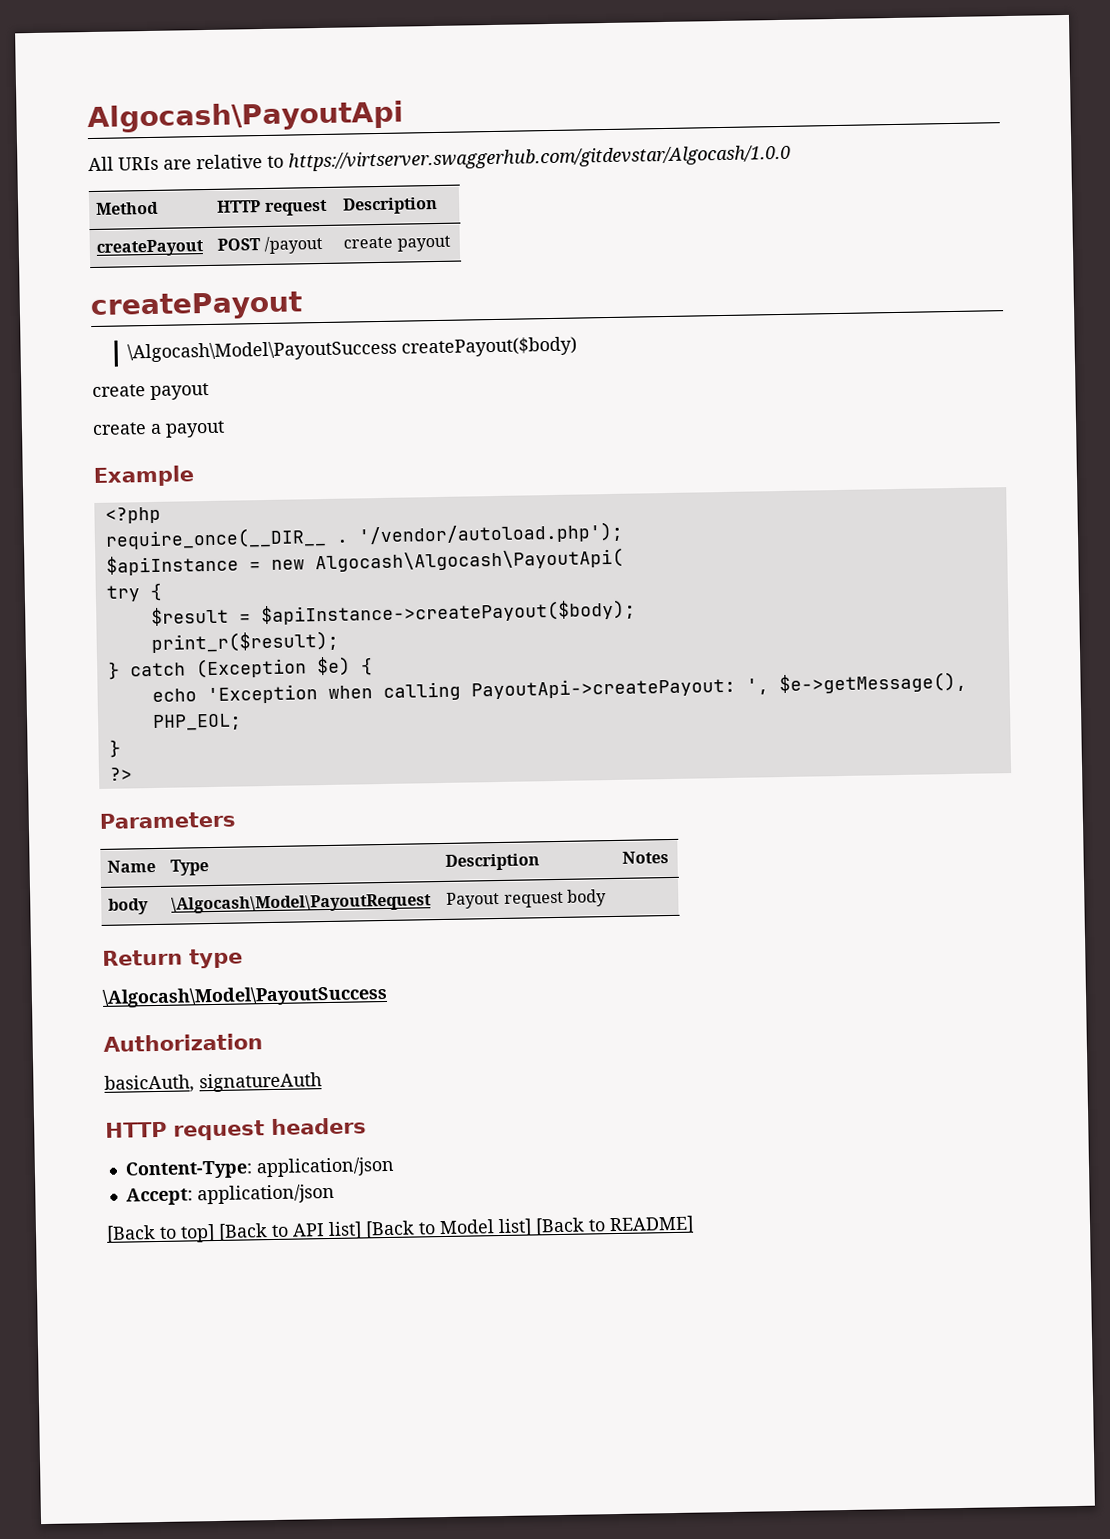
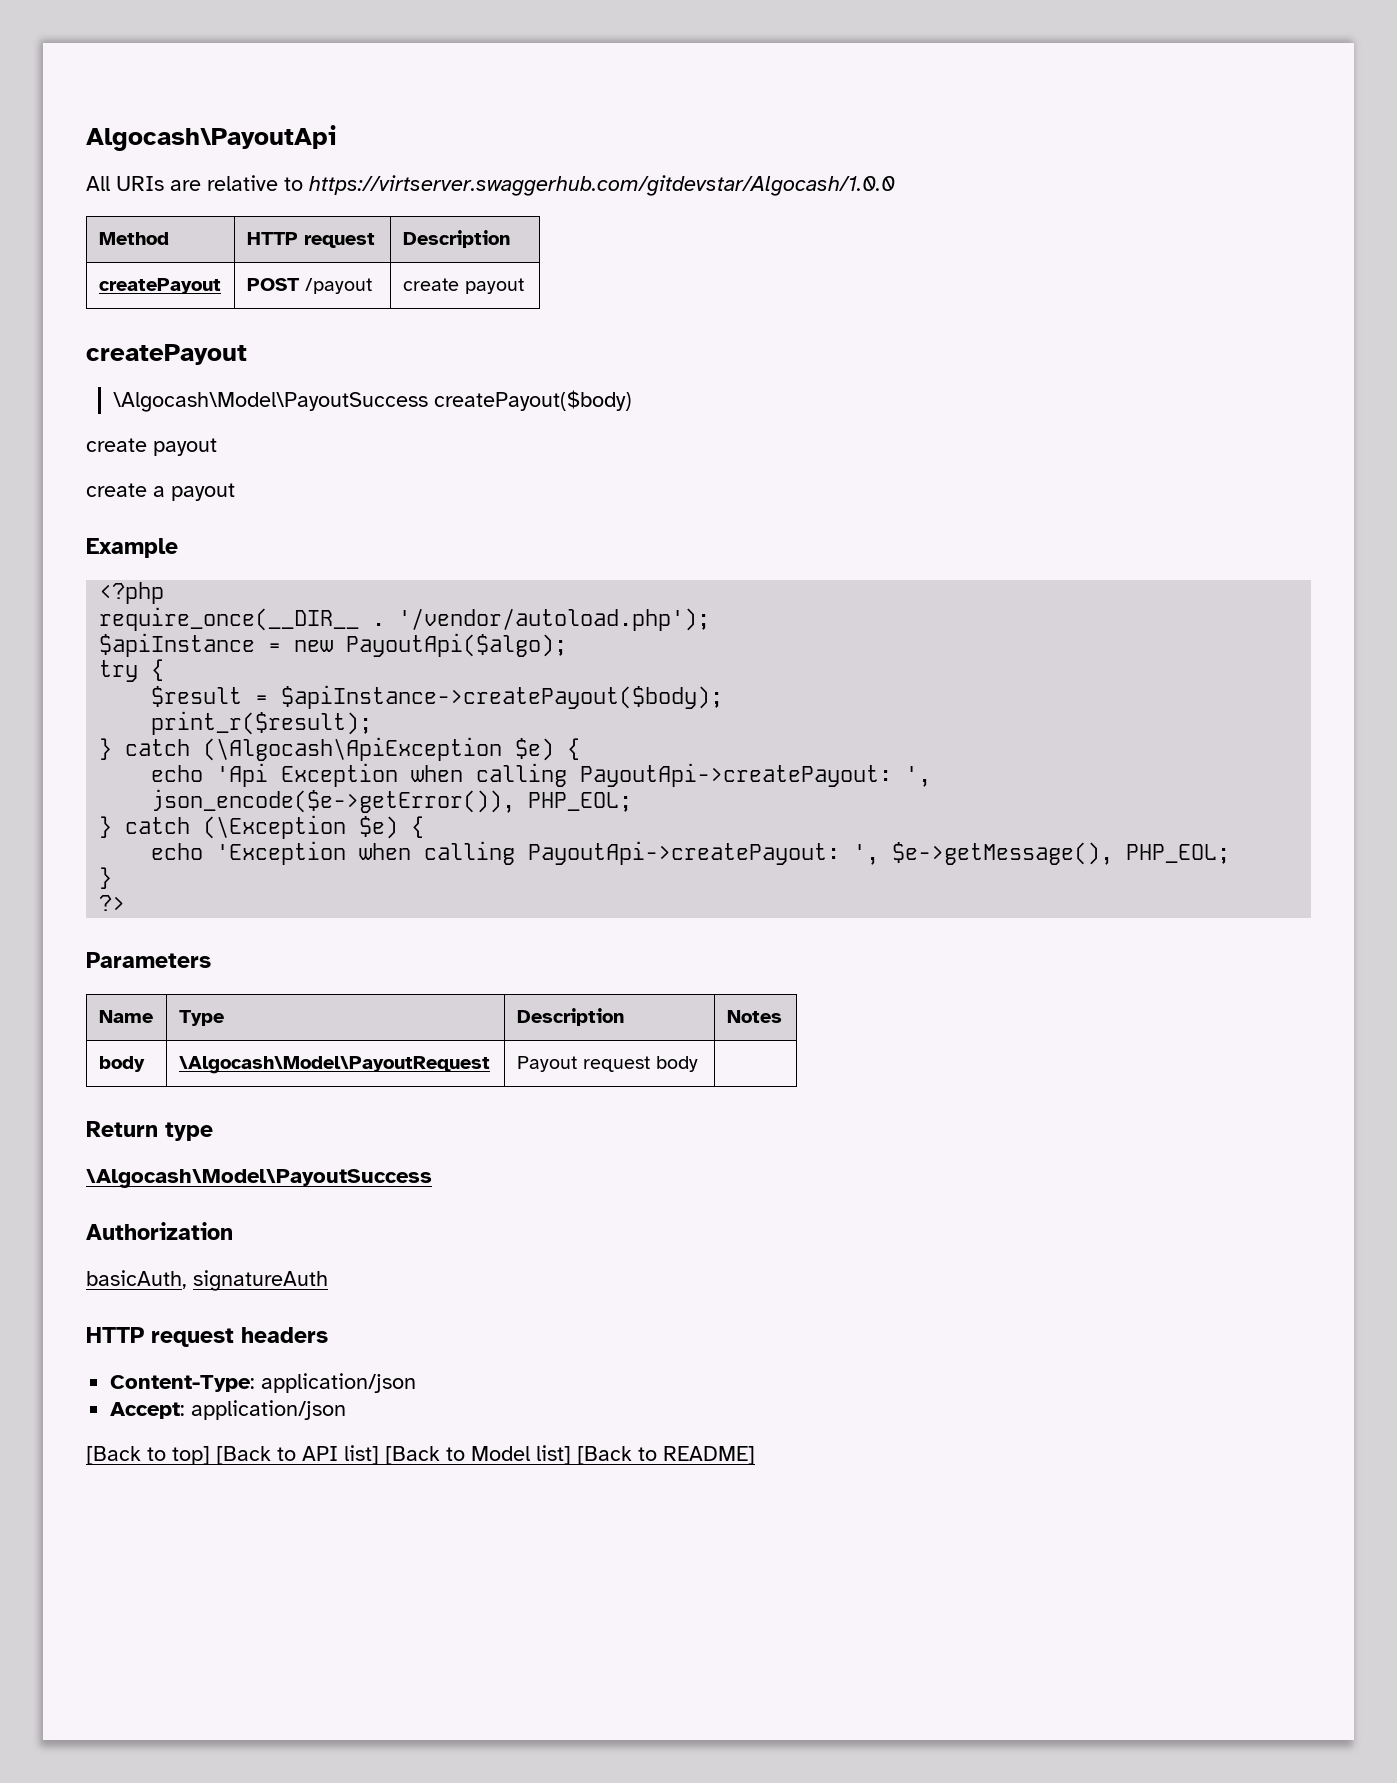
- $apiInstance = new Algocash\Algocash\PayoutApi(
+ $apiInstance = new PayoutApi($algo);
- } catch (Exception $e) {
+ } catch (\Algocash\ApiException $e) {
+ echo 'Api Exception when calling PayoutApi->createPayout: ', json_encode($e->getError()), PHP_EOL;
+ } catch (\Exception $e) {

